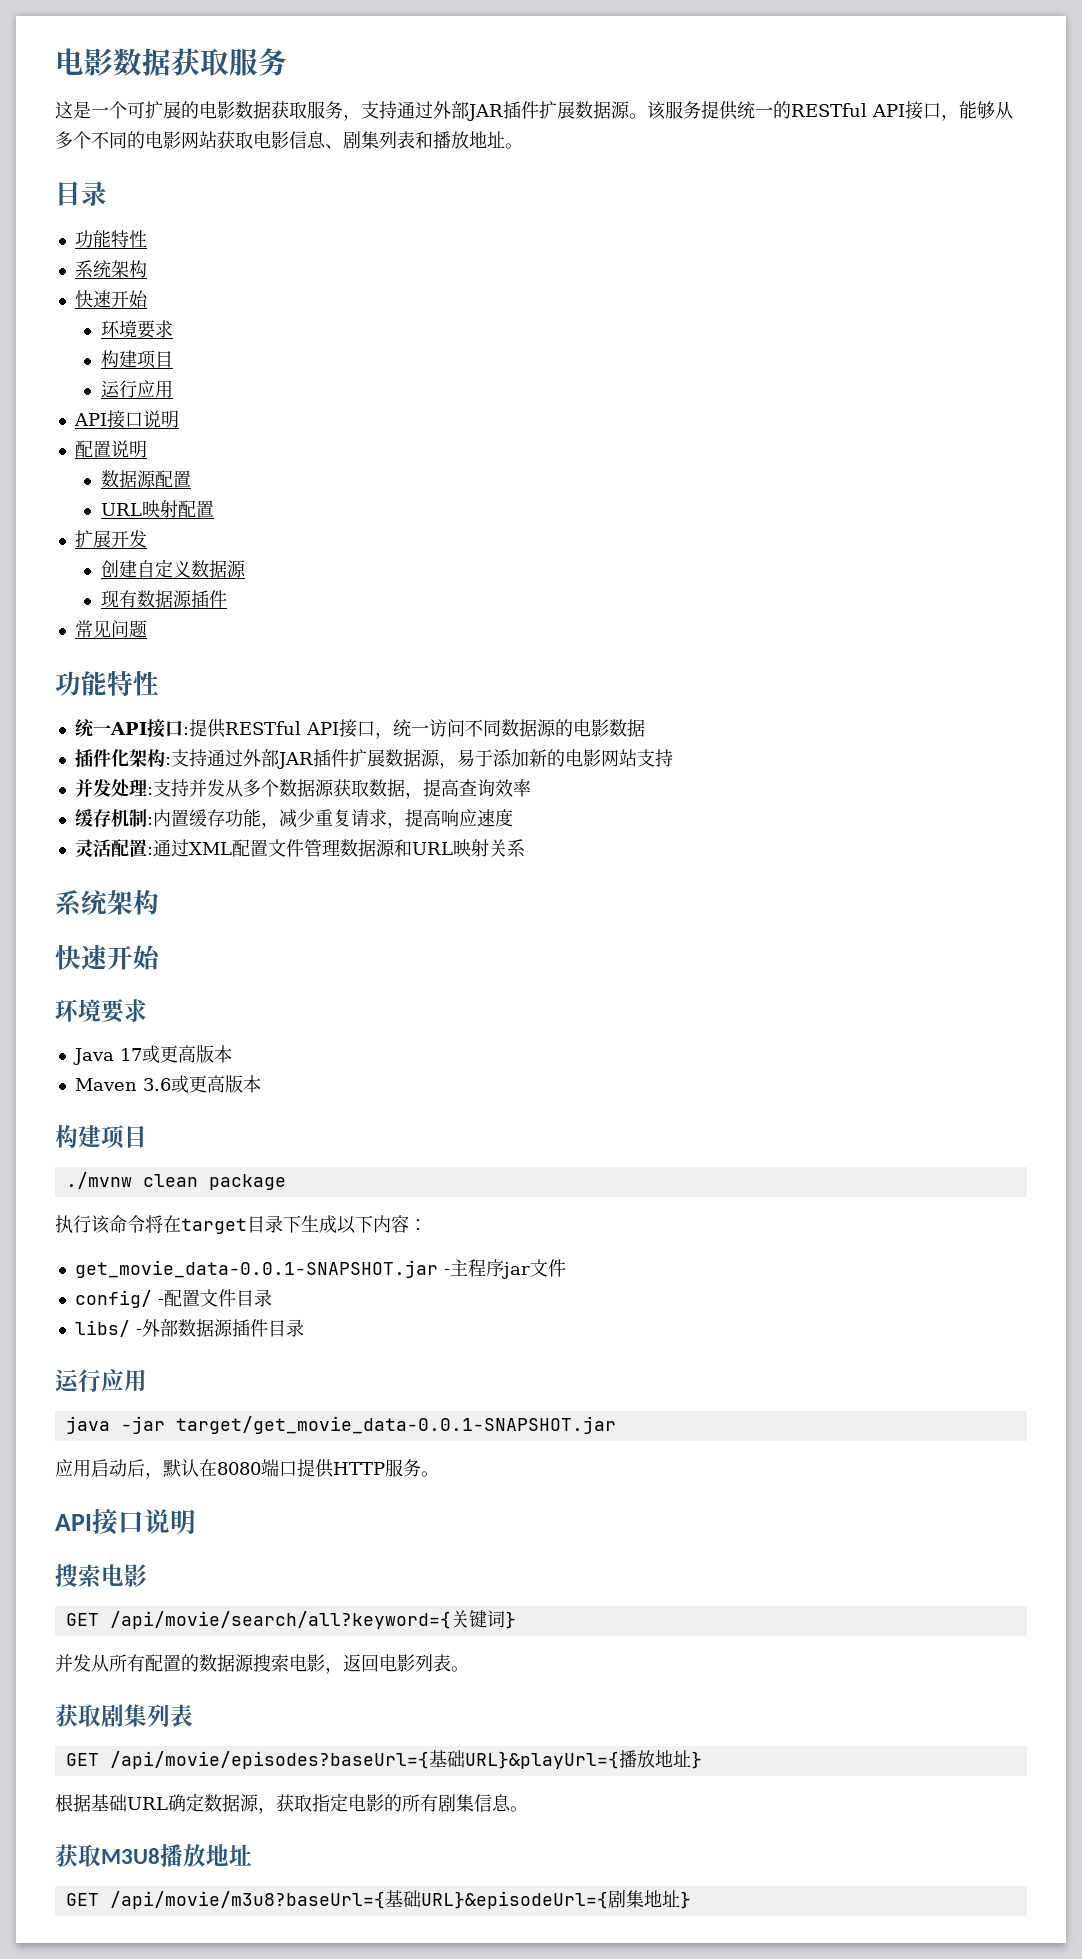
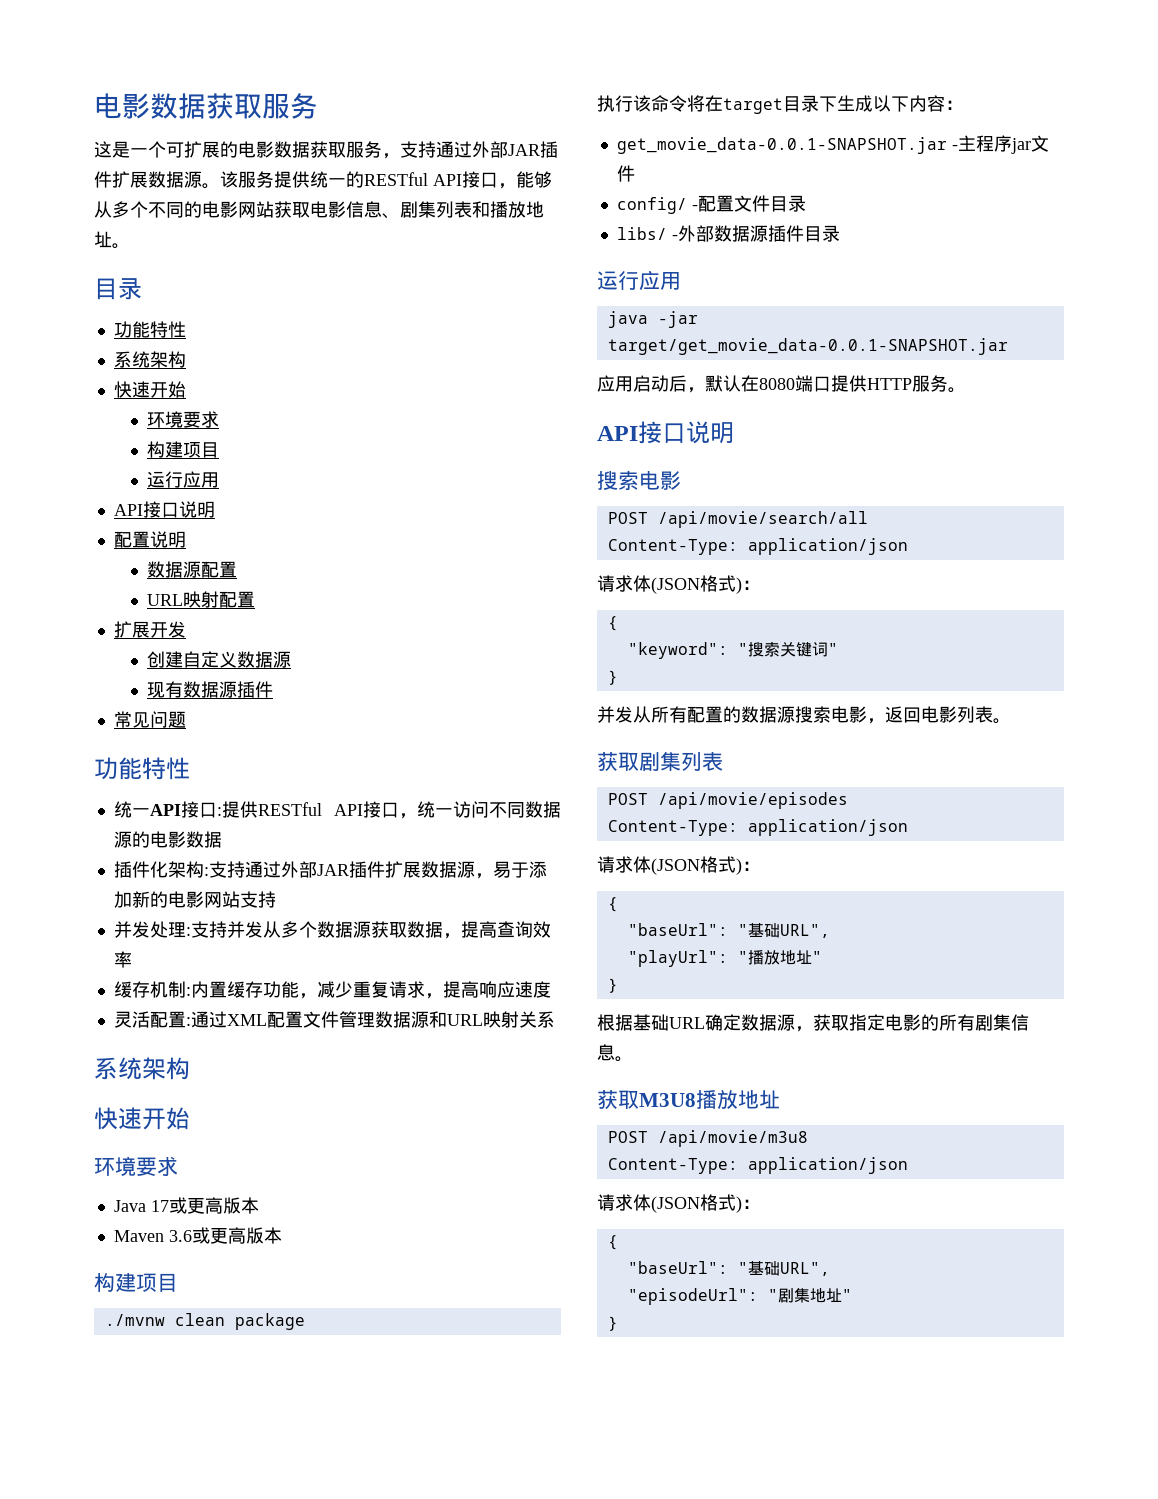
- GET /api/movie/search/all?keyword={关键词}
+ POST /api/movie/search/all
+ Content-Type: application/json
+ 请求体(JSON格式)：
+ {
+ "keyword": "搜索关键词"
+ }
- GET /api/movie/episodes?baseUrl={基础URL}&playUrl={播放地址}
+ POST /api/movie/episodes
+ Content-Type: application/json
+ 请求体(JSON格式)：
+ {
+ "baseUrl": "基础URL",
+ "playUrl": "播放地址"
+ }
- GET /api/movie/m3u8?baseUrl={基础URL}&episodeUrl={剧集地址}
+ POST /api/movie/m3u8
+ Content-Type: application/json
+ 请求体(JSON格式)：
+ {
+ "baseUrl": "基础URL",
+ "episodeUrl": "剧集地址"
+ }

